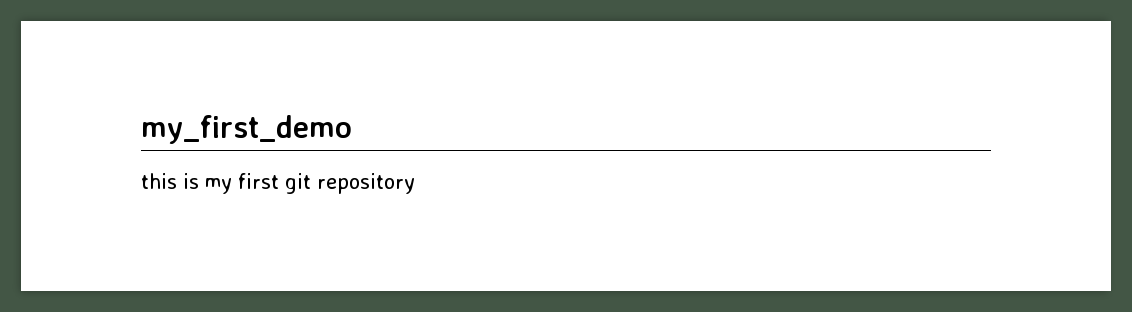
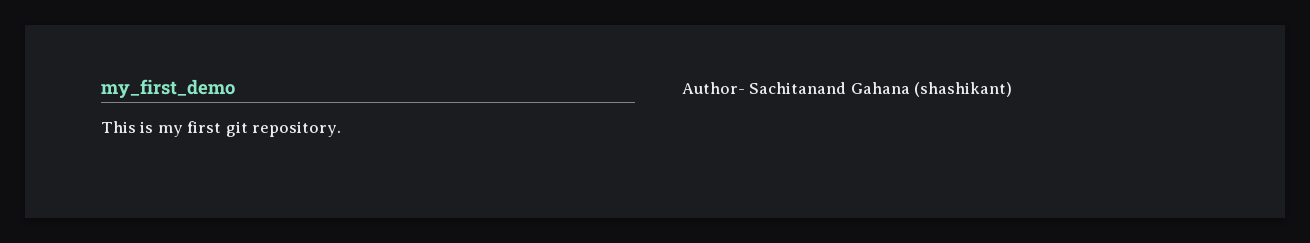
- this is my first git repository
+ This is my first git repository.
+ Author- Sachitanand Gahana (shashikant)

